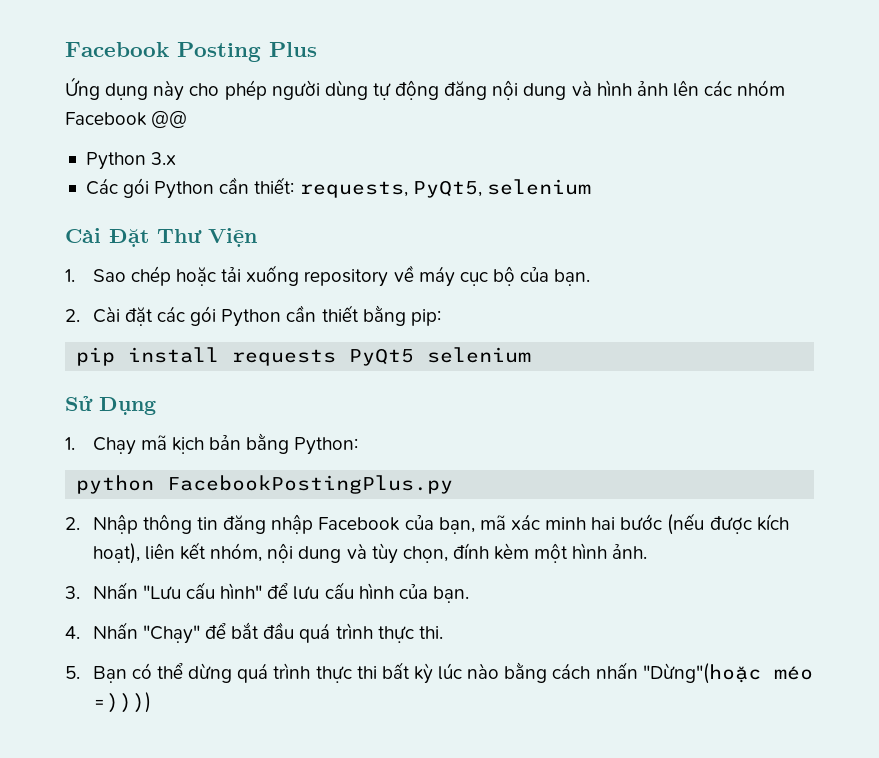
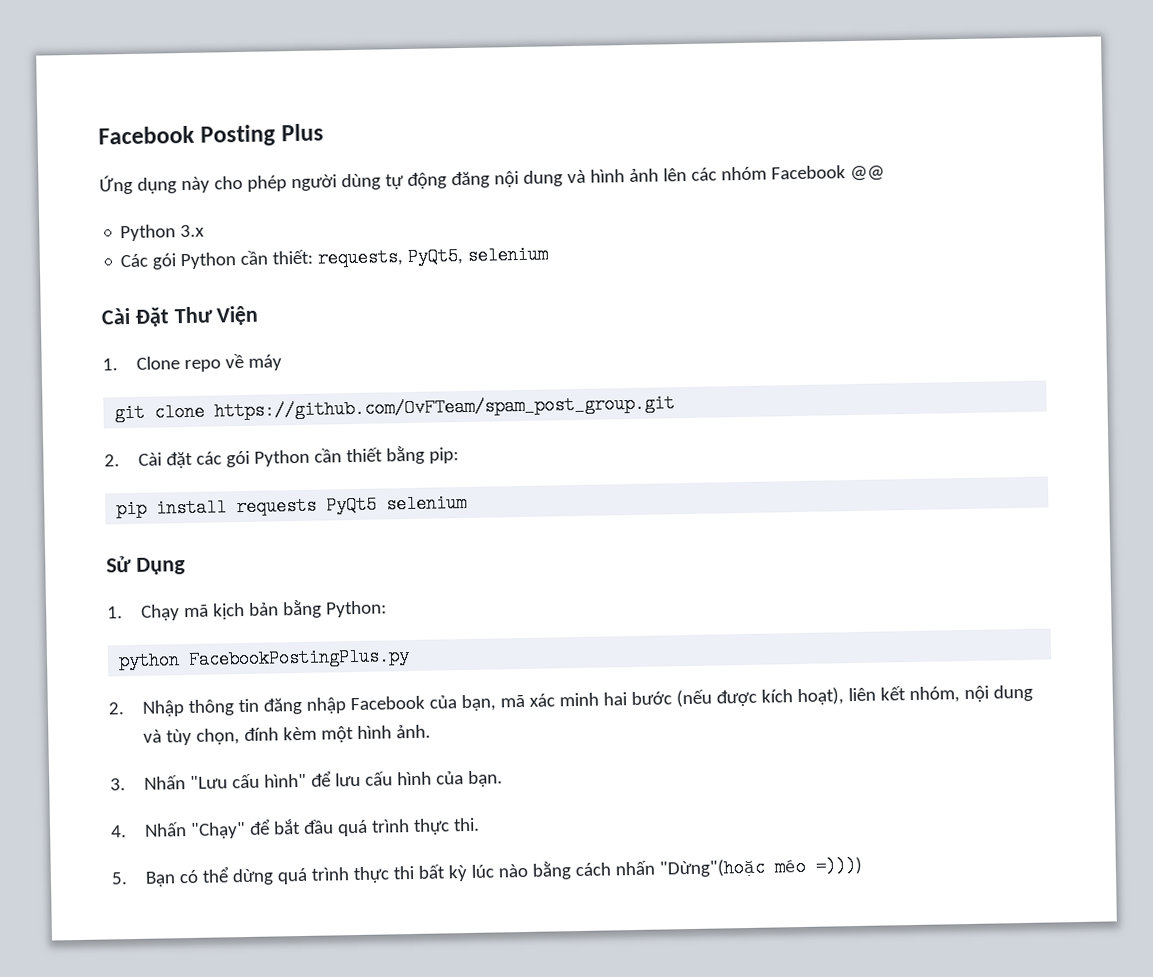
- 1. Sao chép hoặc tải xuống repository về máy cục bộ của bạn.
+ 1. Clone repo về máy
+ git clone https://github.com/OvFTeam/spam_post_group.git

